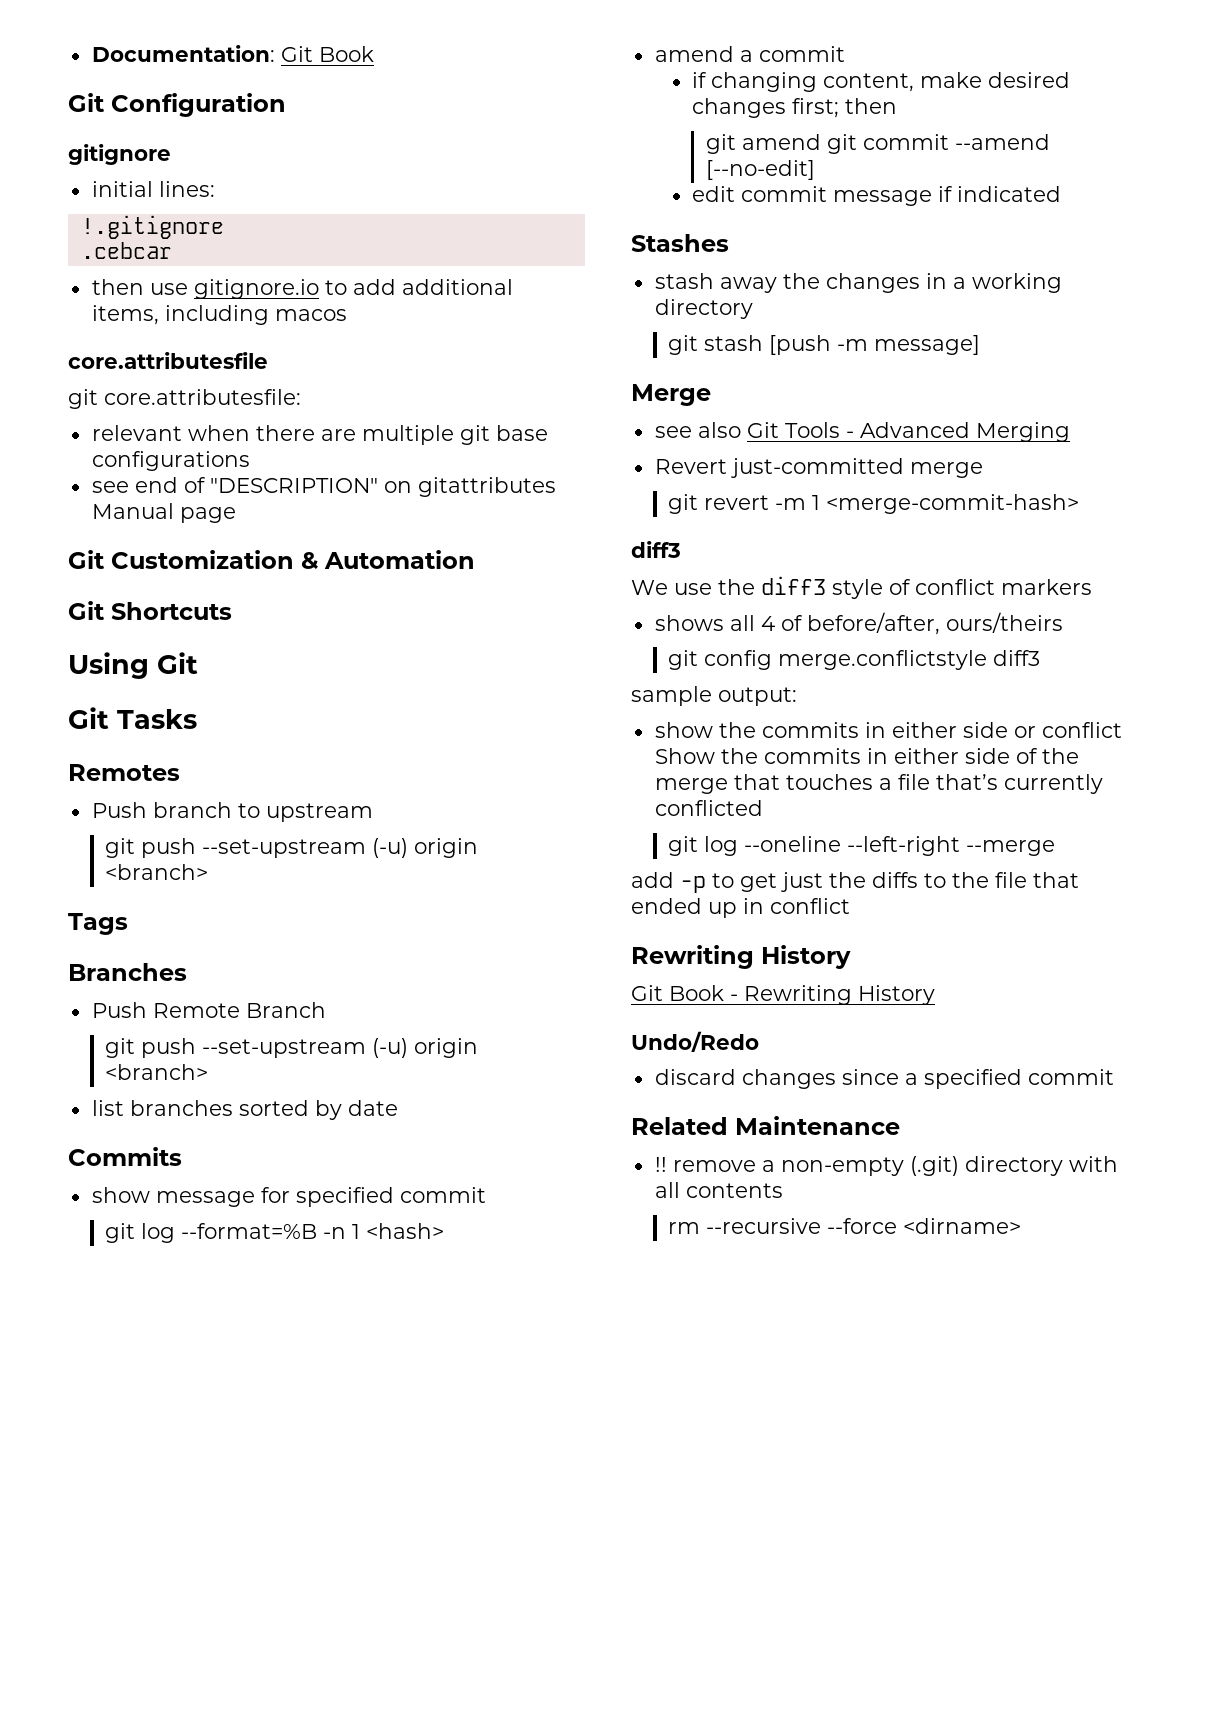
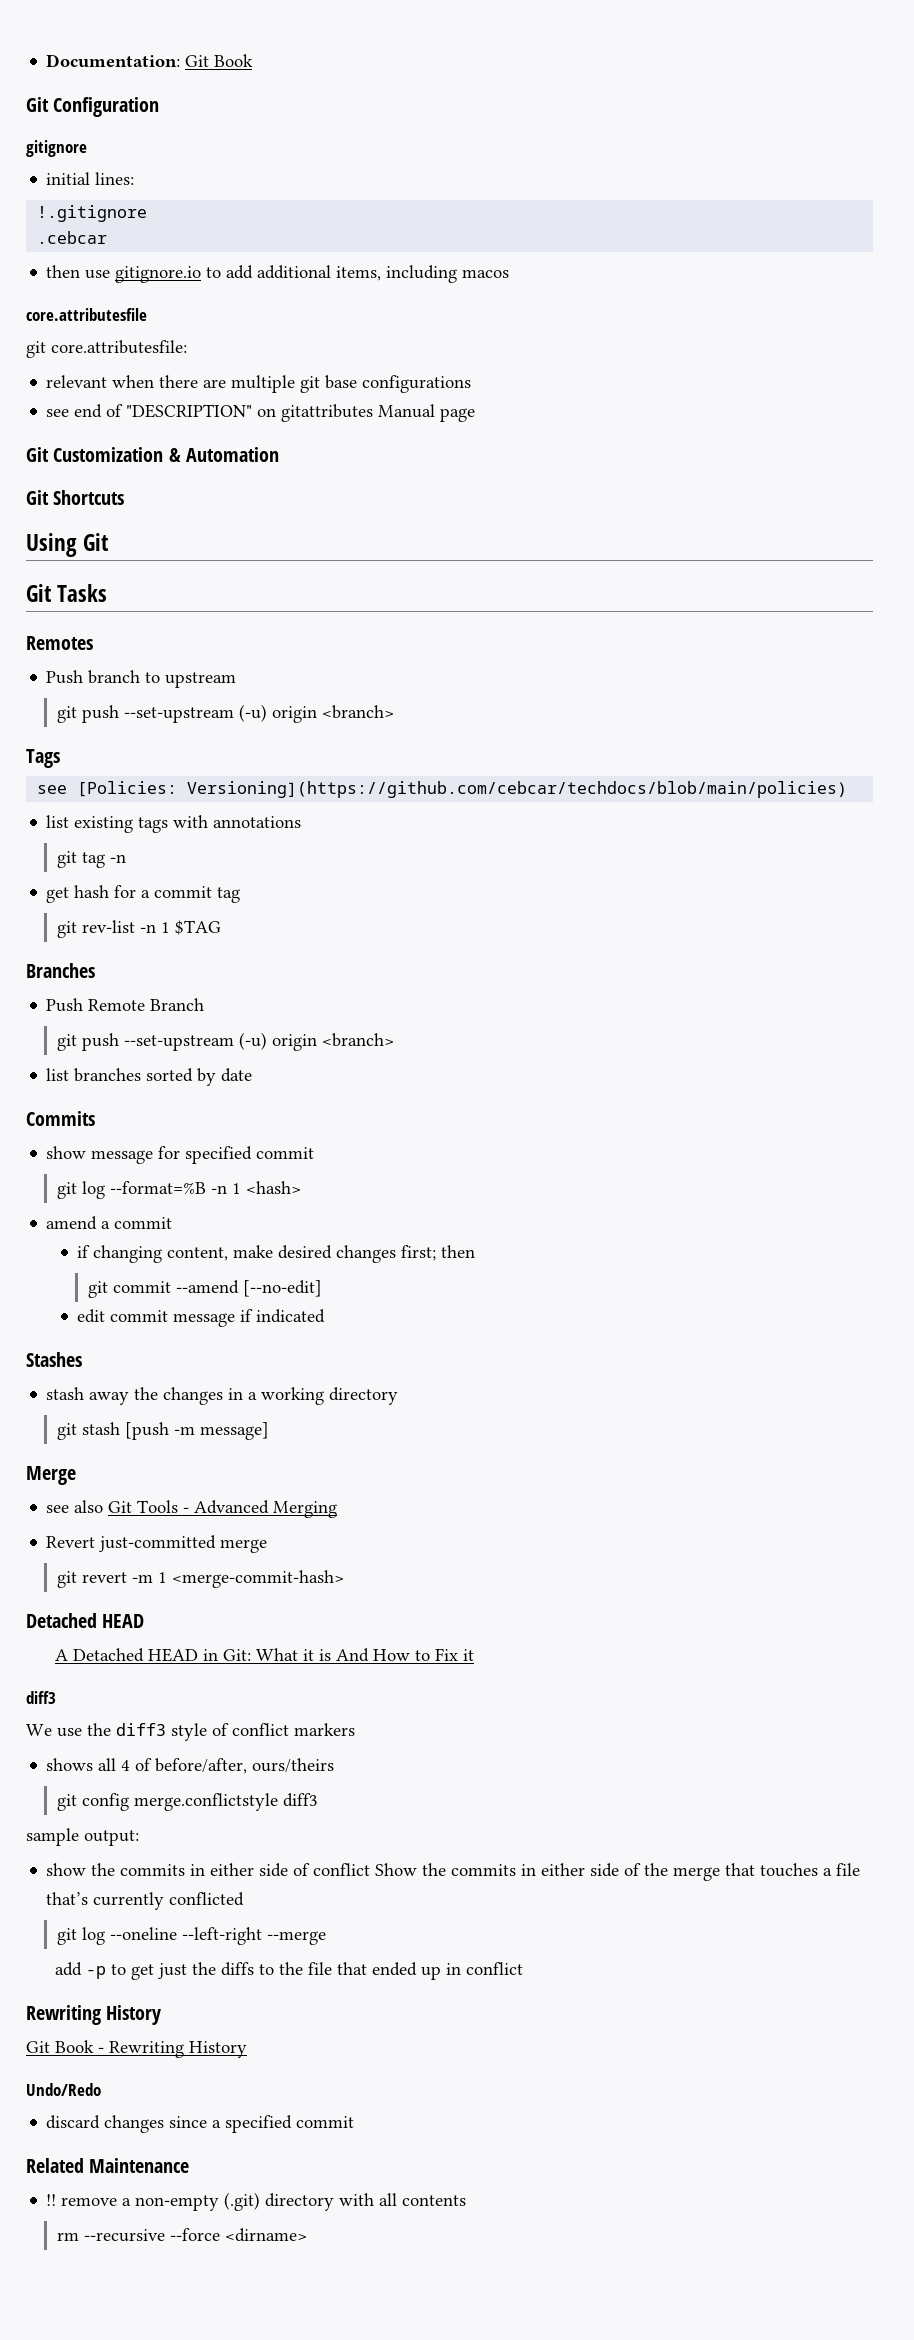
+ see [Policies: Versioning](https://github.com/cebcar/techdocs/blob/main/policies)
+ list existing tags with annotations
+ git tag -n
+ get hash for a commit tag
+ git rev-list -n 1 $TAG
- git amend git commit --amend [--no-edit]
+ git commit --amend [--no-edit]
  git revert -m 1 <merge-commit-hash>
+ Detached HEAD
+ A Detached HEAD in Git: What it is And How to Fix it
- show the commits in either side or conflict Show the commits in either side of the merge that touches a file that’s currently conflicted
+ show the commits in either side of conflict Show the commits in either side of the merge that touches a file that’s currently conflicted

